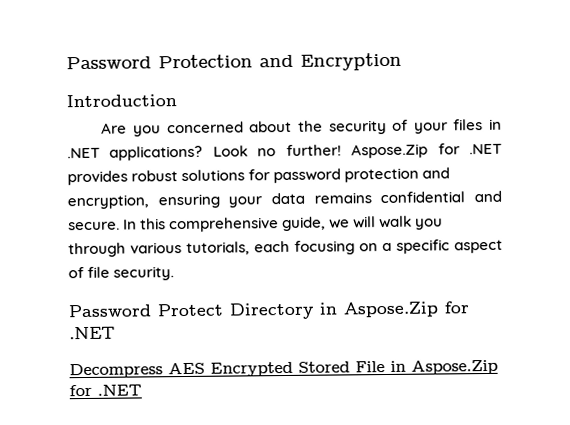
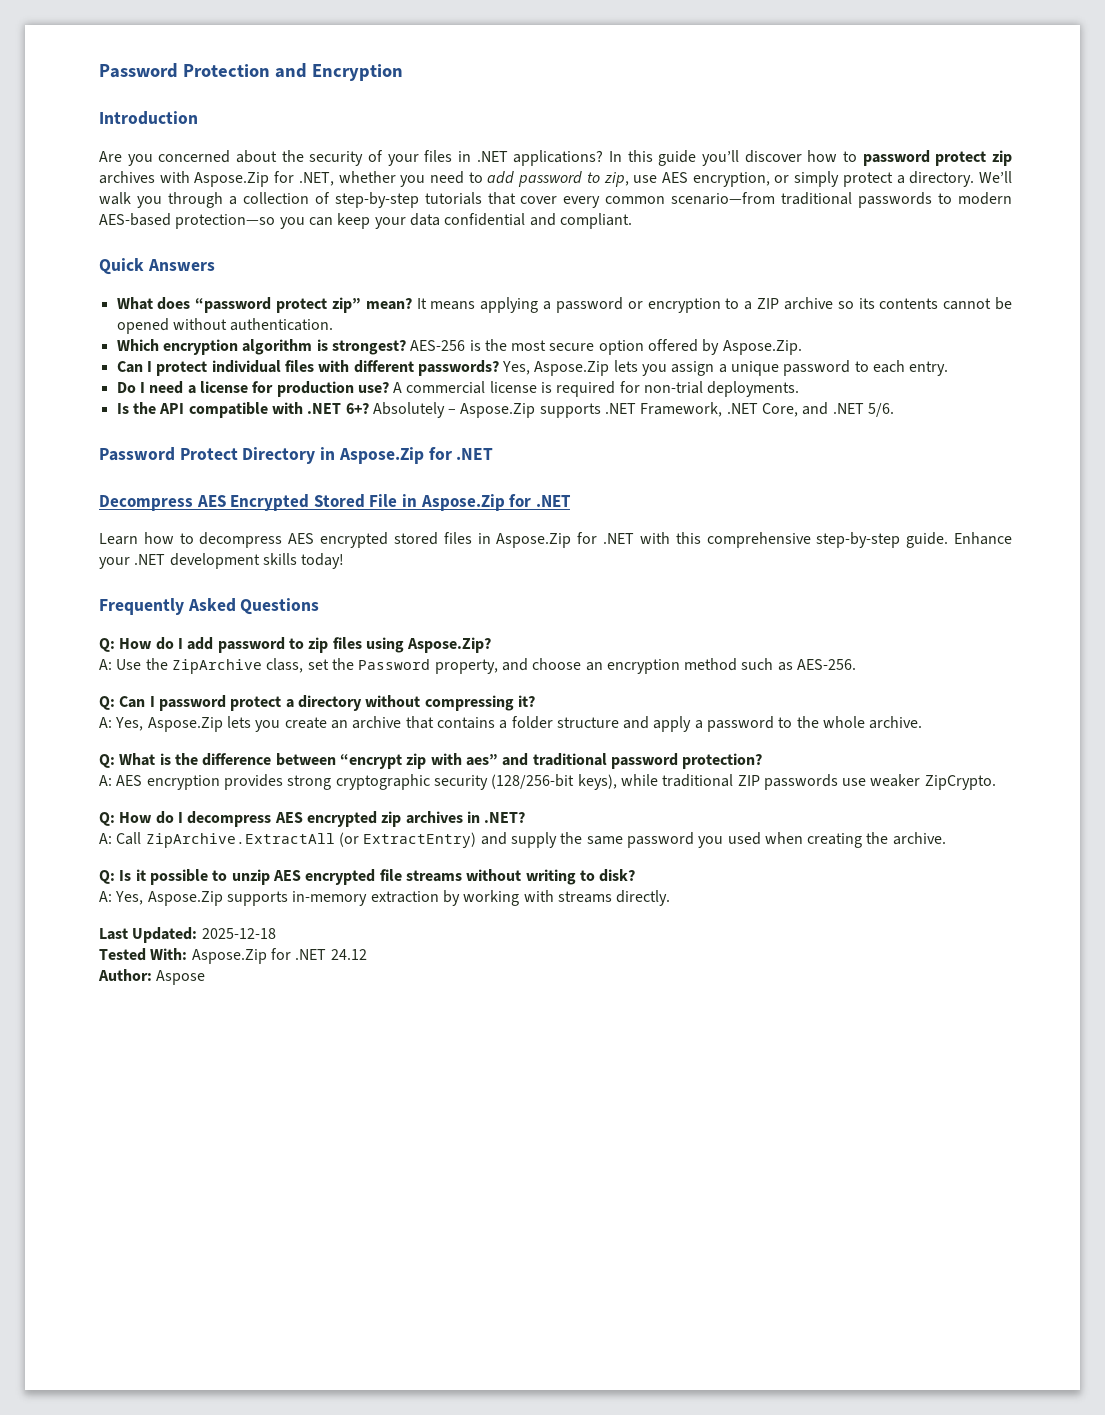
- Look no further! Aspose.Zip for .NET provides robust solutions for password protection and encryption, ensuring your data remains confidential and secure. In this comprehensive guide, we will walk you through various tutorials, each focusing on a specific aspect of file security.
+ In this guide you’ll discover how to password protect zip archives with Aspose.Zip for .NET, whether you need to add password to zip, use AES encryption, or simply protect a directory. We’ll walk you through a collection of step‑by‑step tutorials that cover every common scenario—from traditional passwords to modern AES‑based protection—so you can keep your data confidential and compliant.
+ Quick Answers
+ What does “password protect zip” mean? It means applying a password or encryption to a ZIP archive so its contents cannot be opened without authentication.
+ Which encryption algorithm is strongest? AES‑256 is the most secure option offered by Aspose.Zip.
+ Can I protect individual files with different passwords? Yes, Aspose.Zip lets you assign a unique password to each entry.
+ Do I need a license for production use? A commercial license is required for non‑trial deployments.
+ Is the API compatible with .NET 6+? Absolutely – Aspose.Zip supports .NET Framework, .NET Core, and .NET 5/6.
+ Learn how to decompress AES encrypted stored files in Aspose.Zip for .NET with this comprehensive step‑by‑step guide. Enhance your .NET development skills today!
+ Frequently Asked Questions
+ Q: How do I add password to zip files using Aspose.Zip?
+ A: Use the ZipArchive class, set the Password property, and choose an encryption method such as AES‑256.
+ Q: Can I password protect a directory without compressing it?
+ A: Yes, Aspose.Zip lets you create an archive that contains a folder structure and apply a password to the whole archive.
+ Q: What is the difference between “encrypt zip with aes” and traditional password protection?
+ A: AES encryption provides strong cryptographic security (128/256‑bit keys), while traditional ZIP passwords use weaker ZipCrypto.
+ Q: How do I decompress AES encrypted zip archives in .NET?
+ A: Call ZipArchive.ExtractAll (or ExtractEntry) and supply the same password you used when creating the archive.
+ Q: Is it possible to unzip AES encrypted file streams without writing to disk?
+ A: Yes, Aspose.Zip supports in‑memory extraction by working with streams directly.
+ Last Updated: 2025-12-18
+ Tested With: Aspose.Zip for .NET 24.12
+ Author: Aspose

